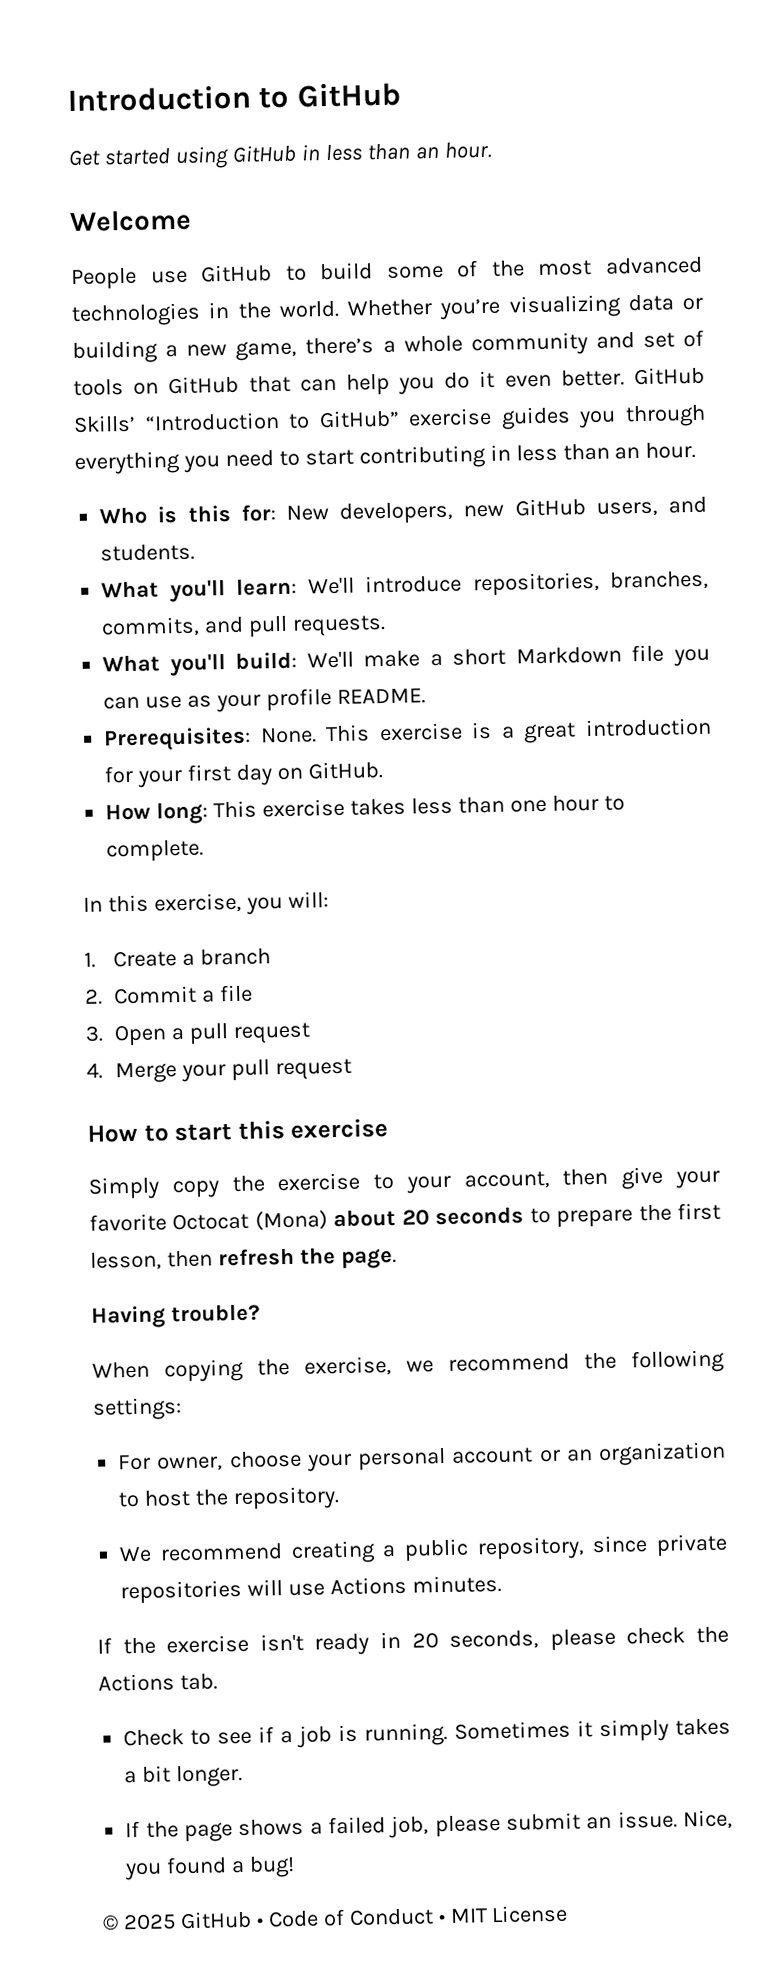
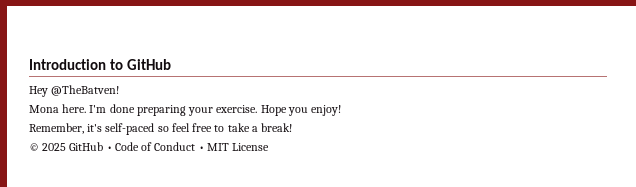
- Get started using GitHub in less than an hour.
- Welcome
- People use GitHub to build some of the most advanced technologies in the world. Whether you’re visualizing data or building a new game, there’s a whole community and set of tools on GitHub that can help you do it even better. GitHub Skills’ “Introduction to GitHub” exercise guides you through everything you need to start contributing in less than an hour.
- Who is this for: New developers, new GitHub users, and students.
- What you'll learn: We'll introduce repositories, branches, commits, and pull requests.
- What you'll build: We'll make a short Markdown file you can use as your profile README.
- Prerequisites: None. This exercise is a great introduction for your first day on GitHub.
- How long: This exercise takes less than one hour to complete.
- In this exercise, you will:
- 1. Create a branch
- 2. Commit a file
- 3. Open a pull request
- 4. Merge your pull request
- How to start this exercise
- Simply copy the exercise to your account, then give your favorite Octocat (Mona) about 20 seconds to prepare the first lesson, then refresh the page.
- Having trouble?
- When copying the exercise, we recommend the following settings:
- For owner, choose your personal account or an organization to host the repository.
- We recommend creating a public repository, since private repositories will use Actions minutes.
- If the exercise isn't ready in 20 seconds, please check the Actions tab.
- Check to see if a job is running. Sometimes it simply takes a bit longer.
- If the page shows a failed job, please submit an issue. Nice, you found a bug!
+ Hey @TheBatven!
+ Mona here. I'm done preparing your exercise. Hope you enjoy!
+ Remember, it's self-paced so feel free to take a break!

